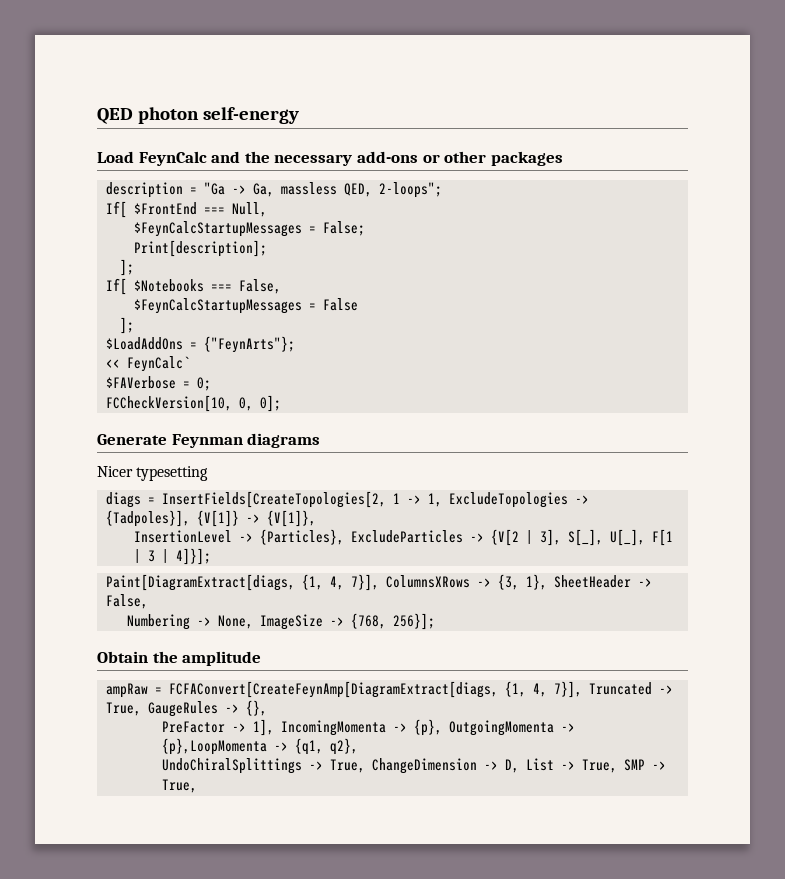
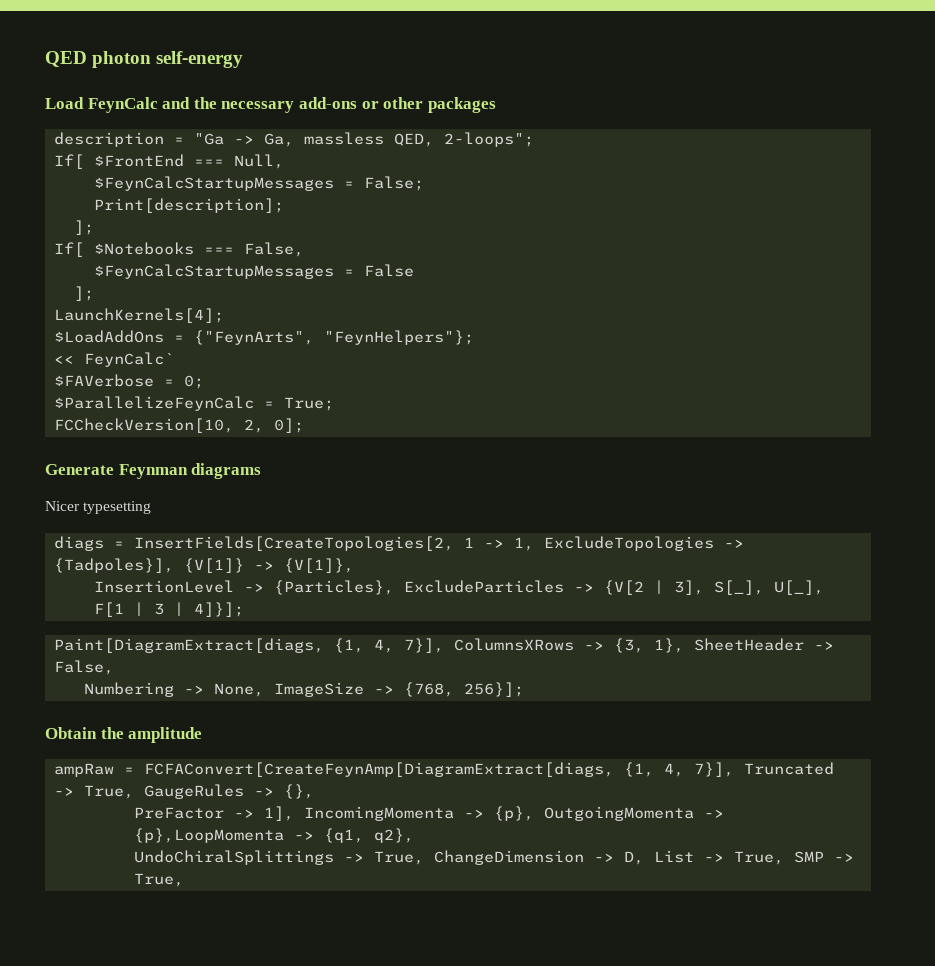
+ LaunchKernels[4];
- $LoadAddOns = {"FeynArts"};
+ $LoadAddOns = {"FeynArts", "FeynHelpers"};
+ $ParallelizeFeynCalc = True;
- FCCheckVersion[10, 0, 0];
+ FCCheckVersion[10, 2, 0];

